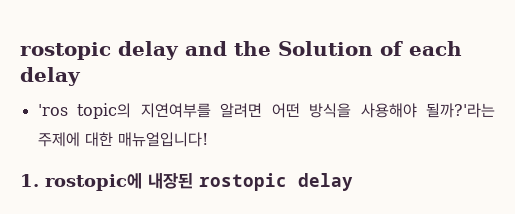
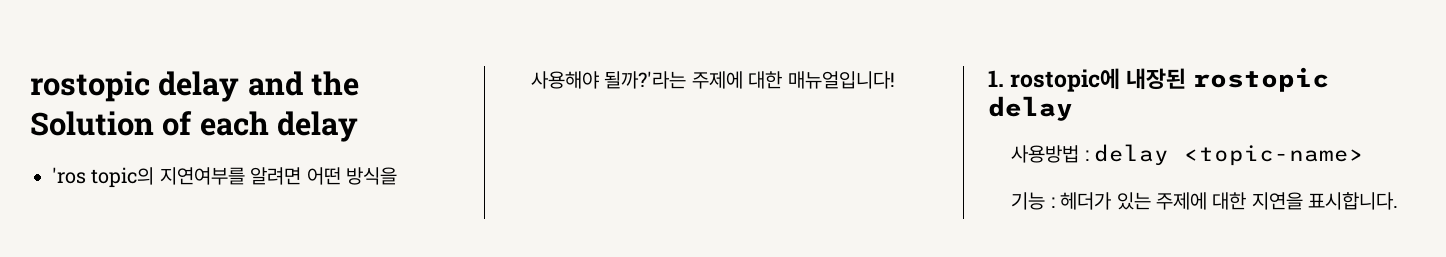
+ 사용방법 : delay <topic-name>
+ 기능 : 헤더가 있는 주제에 대한 지연을 표시합니다.

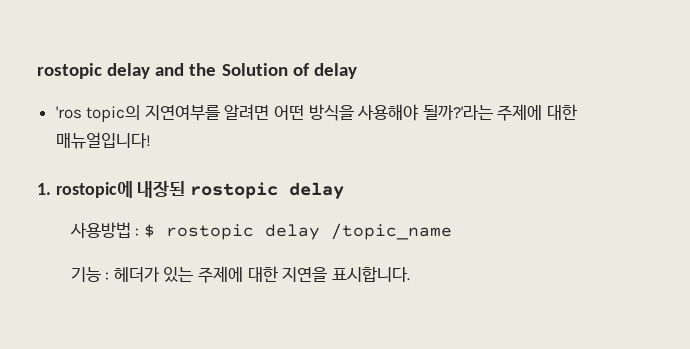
- rostopic delay and the Solution of each delay
+ rostopic delay and the Solution of delay
- 사용방법 : delay <topic-name>
+ 사용방법 : $ rostopic delay /topic_name

